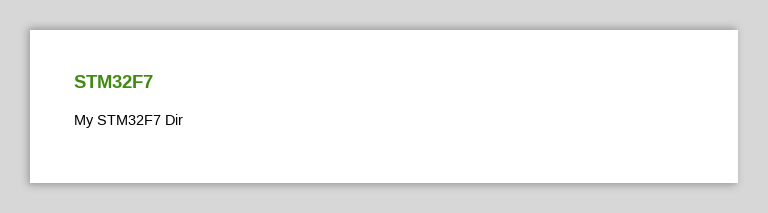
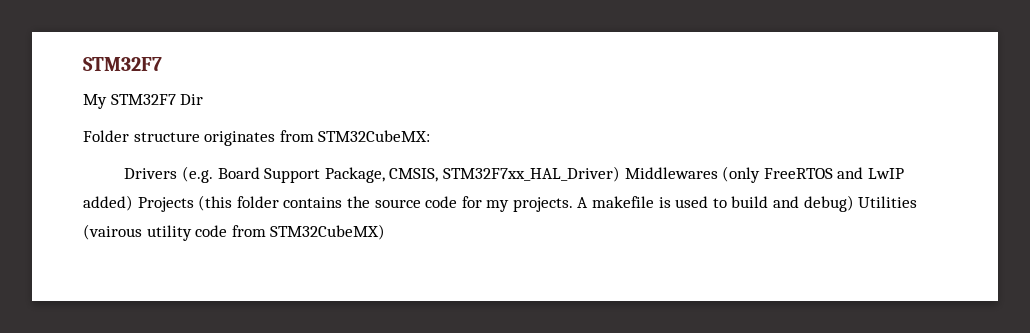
+ Folder structure originates from STM32CubeMX:
+ Drivers (e.g. Board Support Package, CMSIS, STM32F7xx_HAL_Driver) Middlewares (only FreeRTOS and LwIP added) Projects (this folder contains the source code for my projects. A makefile is used to build and debug) Utilities (vairous utility code from STM32CubeMX)

